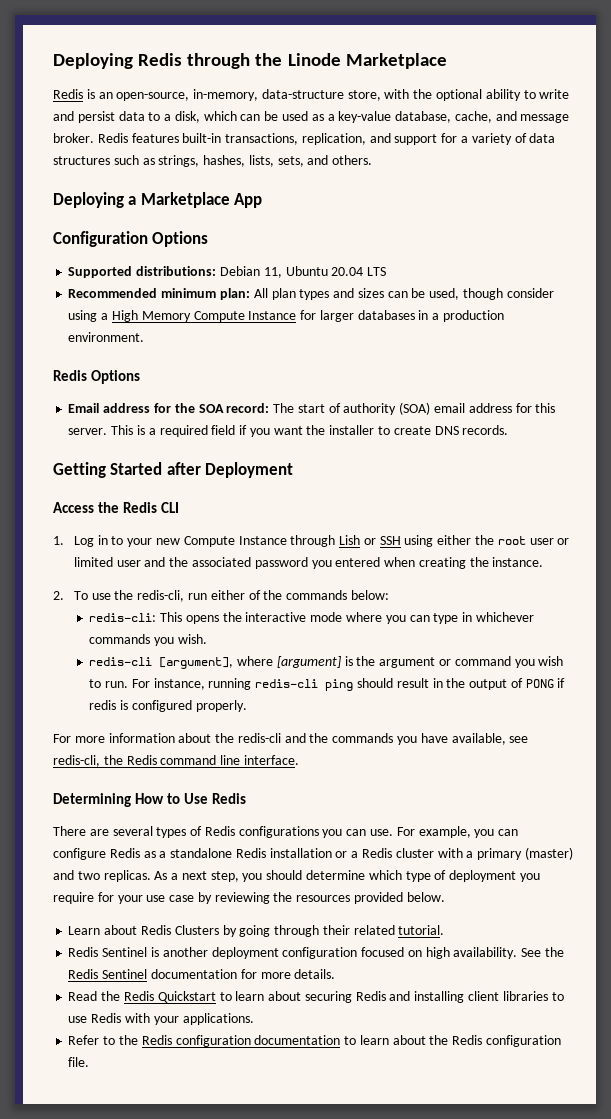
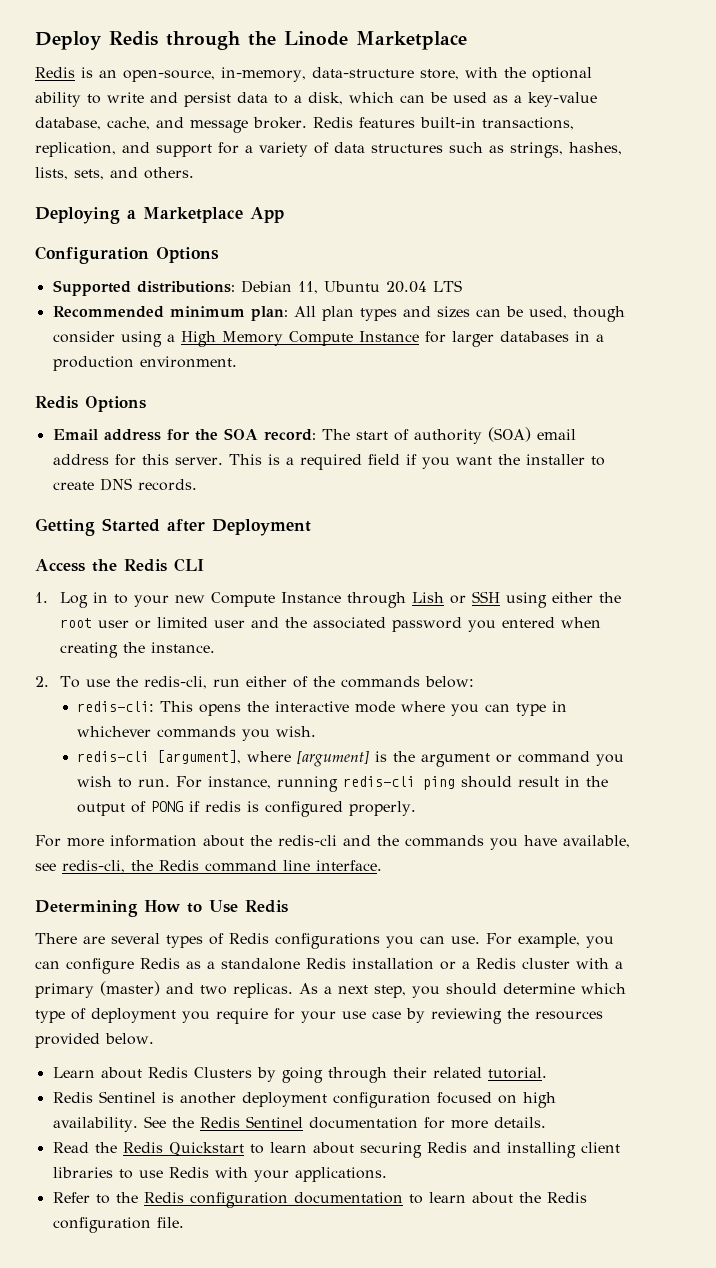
- Deploying Redis through the Linode Marketplace
+ Deploy Redis through the Linode Marketplace

